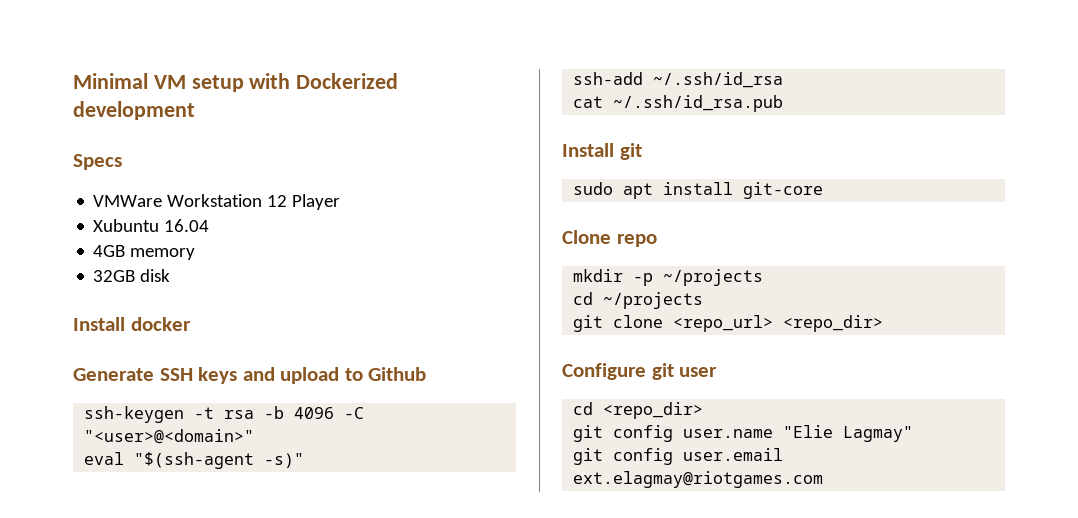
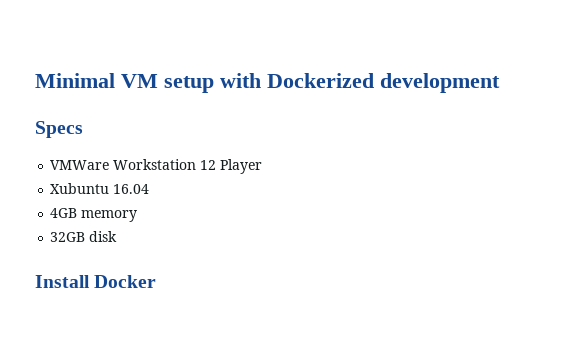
- Install docker
- Generate SSH keys and upload to Github
- ssh-keygen -t rsa -b 4096 -C "<user>@<domain>"
- eval "$(ssh-agent -s)"
- ssh-add ~/.ssh/id_rsa
- cat ~/.ssh/id_rsa.pub
- Install git
- sudo apt install git-core
- Clone repo
- mkdir -p ~/projects
- cd ~/projects
- git clone <repo_url> <repo_dir>
- Configure git user
- cd <repo_dir>
- git config user.name "Elie Lagmay"
- git config user.email ext.elagmay@riotgames.com
+ Install Docker

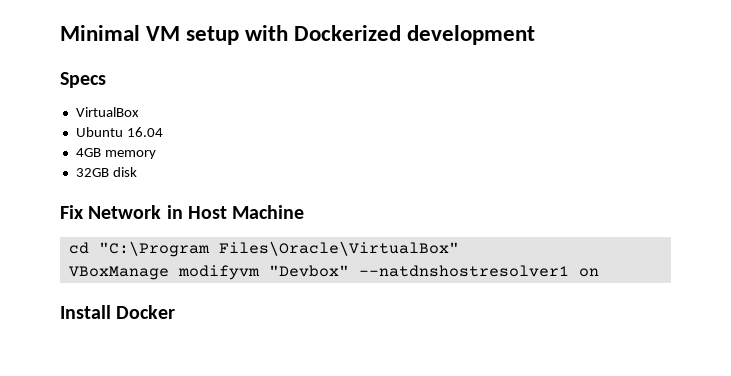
- VMWare Workstation 12 Player
- Xubuntu 16.04
+ VirtualBox
+ Ubuntu 16.04
+ Fix Network in Host Machine
+ cd "C:\Program Files\Oracle\VirtualBox"
+ VBoxManage modifyvm "Devbox" --natdnshostresolver1 on

